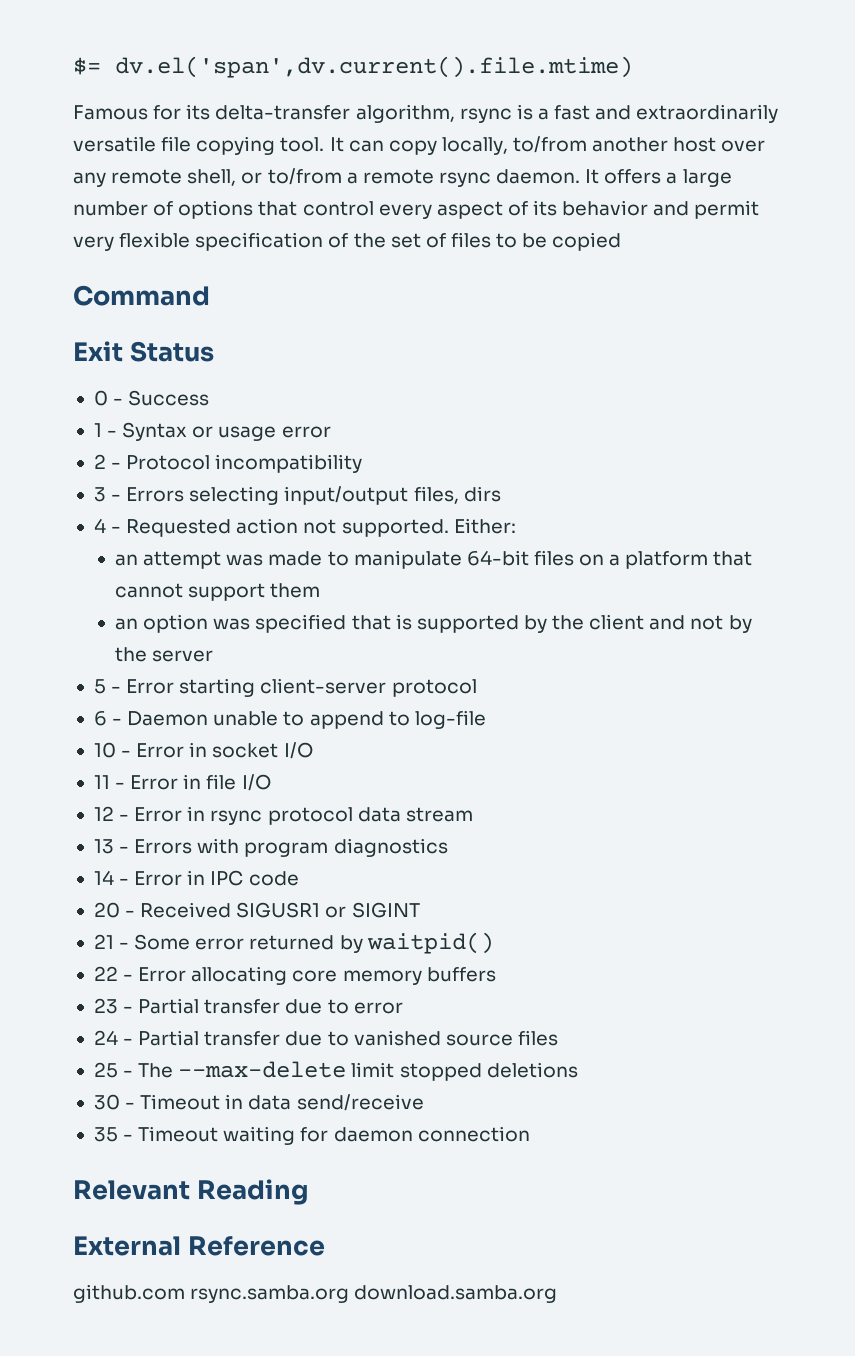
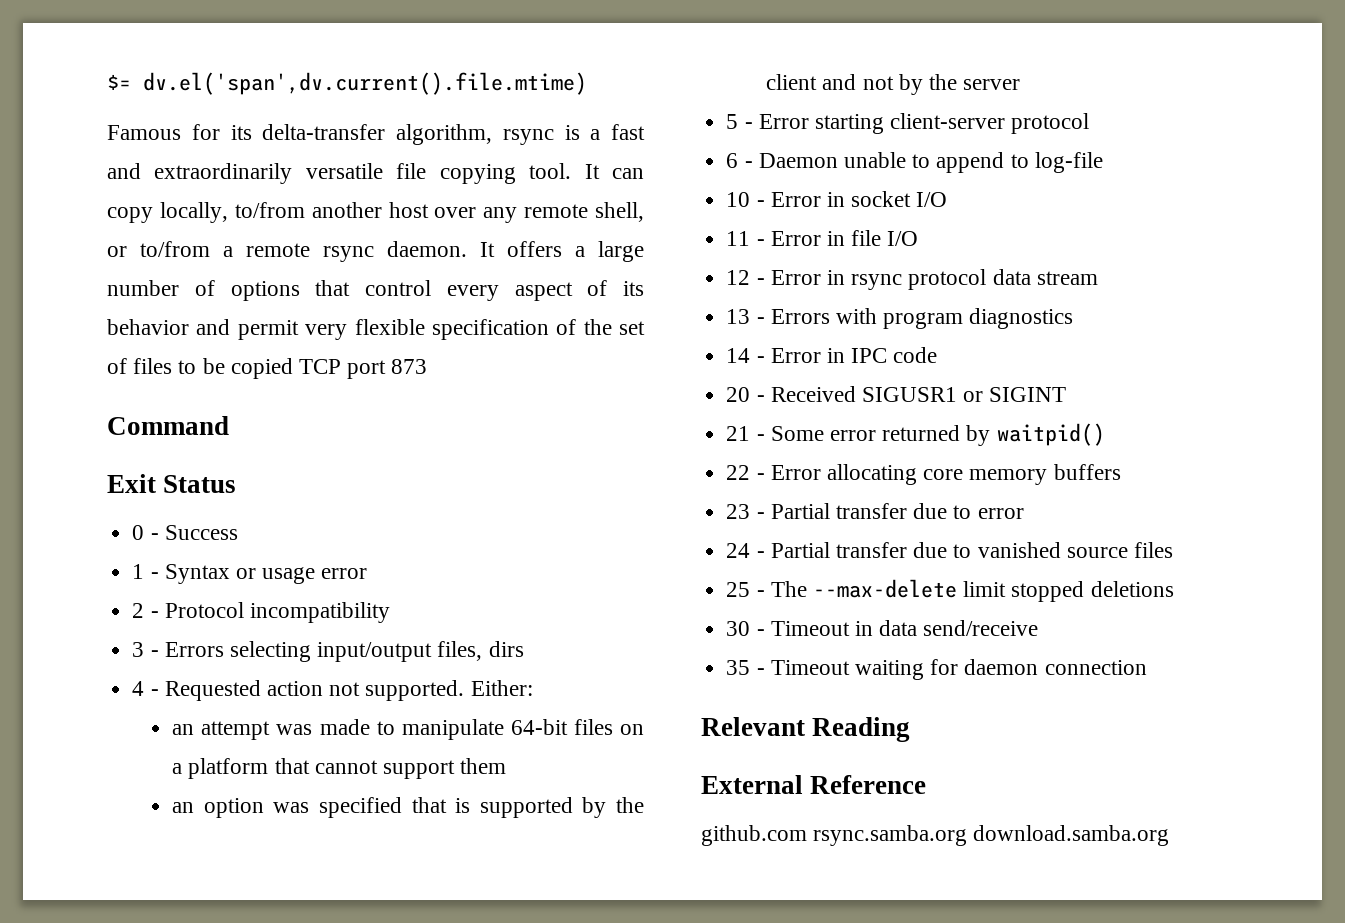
- It offers a large number of options that control every aspect of its behavior and permit very flexible specification of the set of files to be copied
+ It offers a large number of options that control every aspect of its behavior and permit very flexible specification of the set of files to be copied TCP port 873

